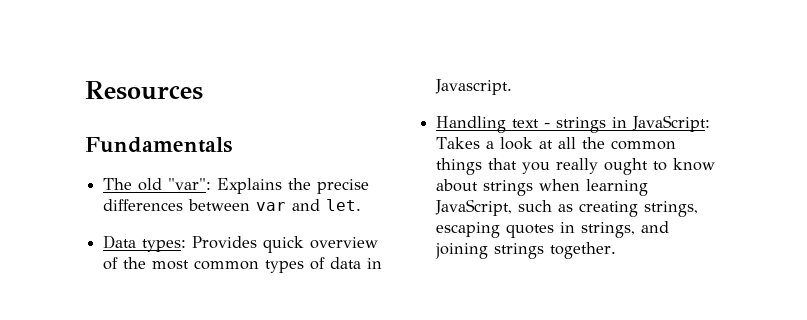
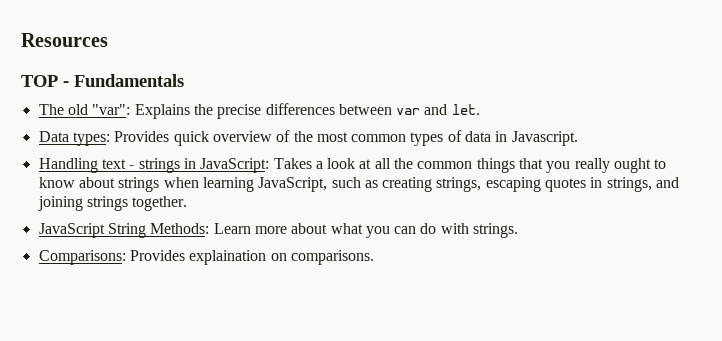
- Fundamentals
+ TOP - Fundamentals
+ JavaScript String Methods: Learn more about what you can do with strings.
+ Comparisons: Provides explaination on comparisons.

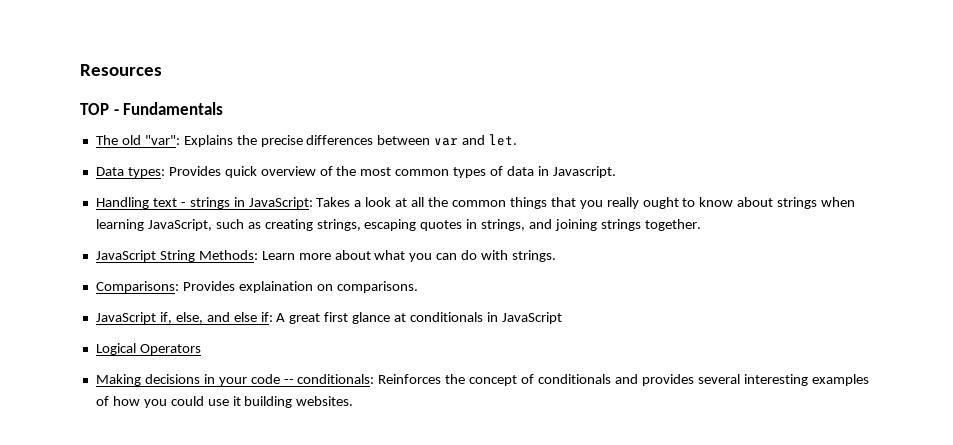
+ JavaScript if, else, and else if: A great first glance at conditionals in JavaScript
+ Logical Operators
+ Making decisions in your code -- conditionals: Reinforces the concept of conditionals and provides several interesting examples of how you could use it building websites.

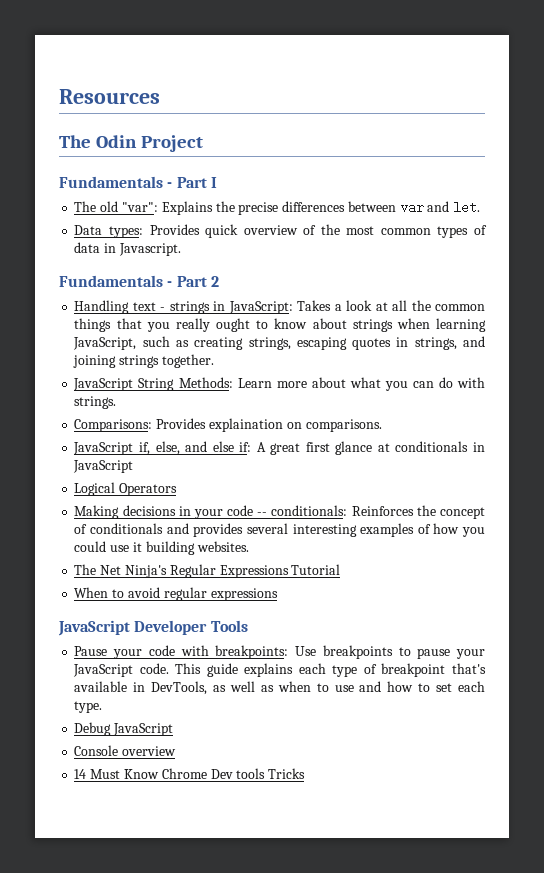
- TOP - Fundamentals
+ The Odin Project
+ Fundamentals - Part I
+ Fundamentals - Part 2
+ The Net Ninja's Regular Expressions Tutorial
+ When to avoid regular expressions
+ JavaScript Developer Tools
+ Pause your code with breakpoints: Use breakpoints to pause your JavaScript code. This guide explains each type of breakpoint that's available in DevTools, as well as when to use and how to set each type.
+ Debug JavaScript
+ Console overview
+ 14 Must Know Chrome Dev tools Tricks

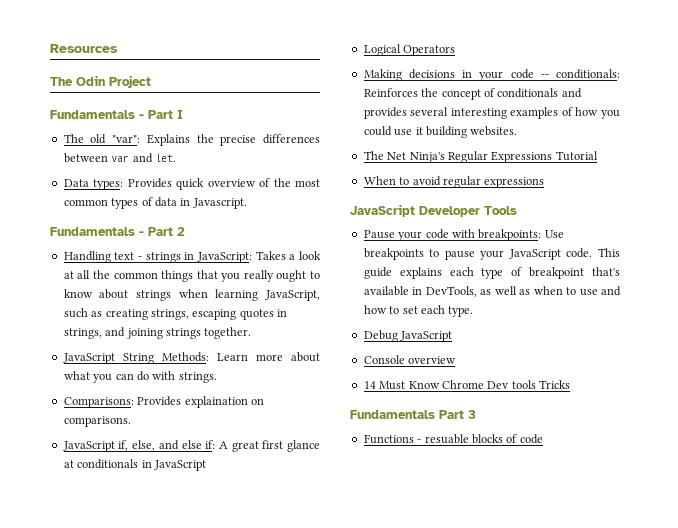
+ Fundamentals Part 3
+ Functions - resuable blocks of code

